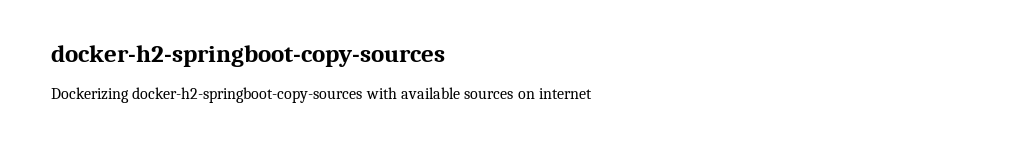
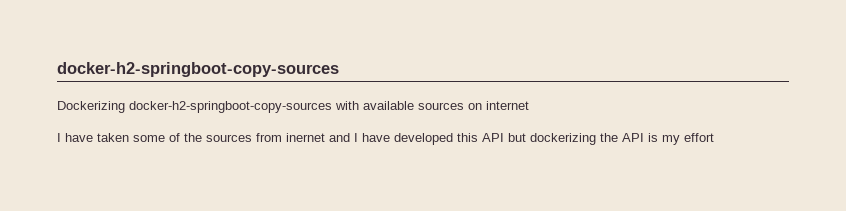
+ I have taken some of the sources from inernet and I have developed this API but dockerizing the API is my effort

